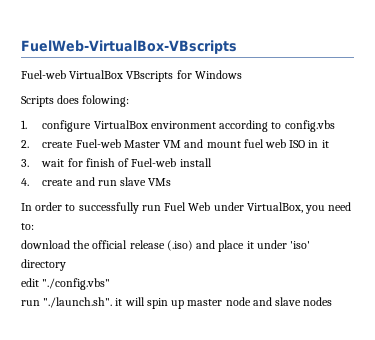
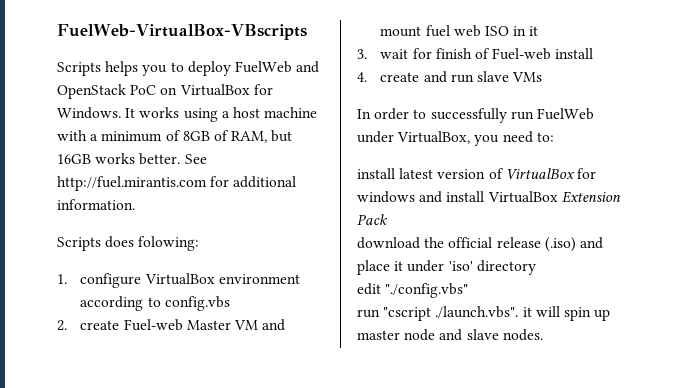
- Fuel-web VirtualBox VBscripts for Windows
+ Scripts helps you to deploy FuelWeb and OpenStack PoC on VirtualBox for Windows. It works using a host machine with a minimum of 8GB of RAM, but 16GB works better. See http://fuel.mirantis.com for additional information.
- In order to successfully run Fuel Web under VirtualBox, you need to:
+ In order to successfully run FuelWeb under VirtualBox, you need to:
+ install latest version of VirtualBox for windows and install VirtualBox Extension Pack
- run "./launch.sh". it will spin up master node and slave nodes
+ run "cscript ./launch.vbs". it will spin up master node and slave nodes.

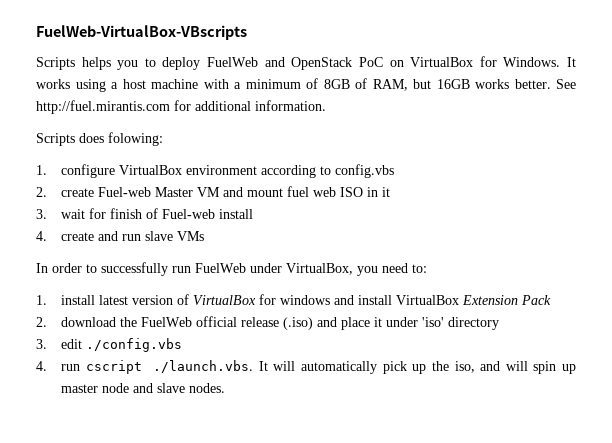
- install latest version of VirtualBox for windows and install VirtualBox Extension Pack
+ 1. install latest version of VirtualBox for windows and install VirtualBox Extension Pack
- download the official release (.iso) and place it under 'iso' directory
+ 2. download the FuelWeb official release (.iso) and place it under 'iso' directory
- edit "./config.vbs"
- run "cscript ./launch.vbs". it will spin up master node and slave nodes.
+ 3. edit ./config.vbs
+ 4. run cscript ./launch.vbs. It will automatically pick up the iso, and will spin up master node and slave nodes.

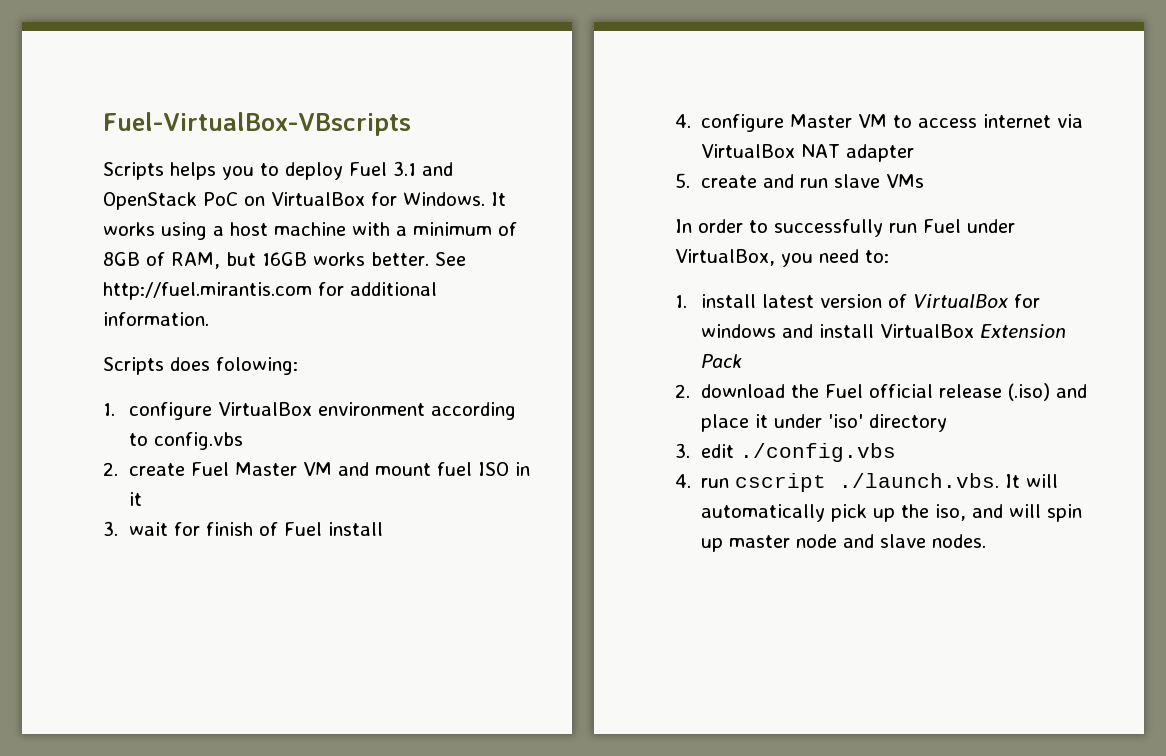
- FuelWeb-VirtualBox-VBscripts
+ Fuel-VirtualBox-VBscripts
- Scripts helps you to deploy FuelWeb and OpenStack PoC on VirtualBox for Windows.
+ Scripts helps you to deploy Fuel 3.1 and OpenStack PoC on VirtualBox for Windows.
- 2. create Fuel-web Master VM and mount fuel web ISO in it
+ 2. create Fuel Master VM and mount fuel ISO in it
- 3. wait for finish of Fuel-web install
+ 3. wait for finish of Fuel install
- 4. create and run slave VMs
+ 4. configure Master VM to access internet via VirtualBox NAT adapter
+ 5. create and run slave VMs
- In order to successfully run FuelWeb under VirtualBox, you need to:
+ In order to successfully run Fuel under VirtualBox, you need to:
- 2. download the FuelWeb official release (.iso) and place it under 'iso' directory
+ 2. download the Fuel official release (.iso) and place it under 'iso' directory

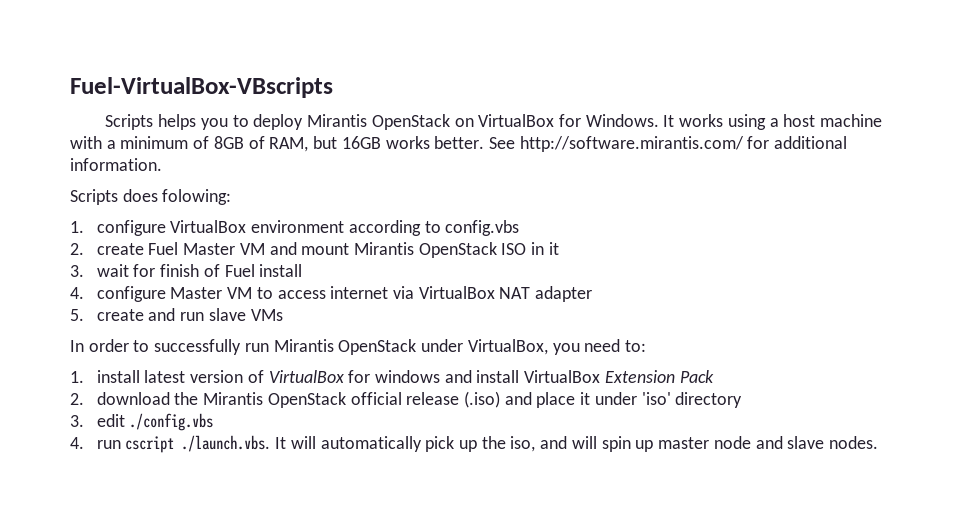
- Scripts helps you to deploy Fuel 3.1 and OpenStack PoC on VirtualBox for Windows.
+ Scripts helps you to deploy Mirantis OpenStack on VirtualBox for Windows.
- See http://fuel.mirantis.com for additional information.
+ See http://software.mirantis.com/ for additional information.
- 2. create Fuel Master VM and mount fuel ISO in it
+ 2. create Fuel Master VM and mount Mirantis OpenStack ISO in it
- In order to successfully run Fuel under VirtualBox, you need to:
+ In order to successfully run Mirantis OpenStack under VirtualBox, you need to:
- 2. download the Fuel official release (.iso) and place it under 'iso' directory
+ 2. download the Mirantis OpenStack official release (.iso) and place it under 'iso' directory

